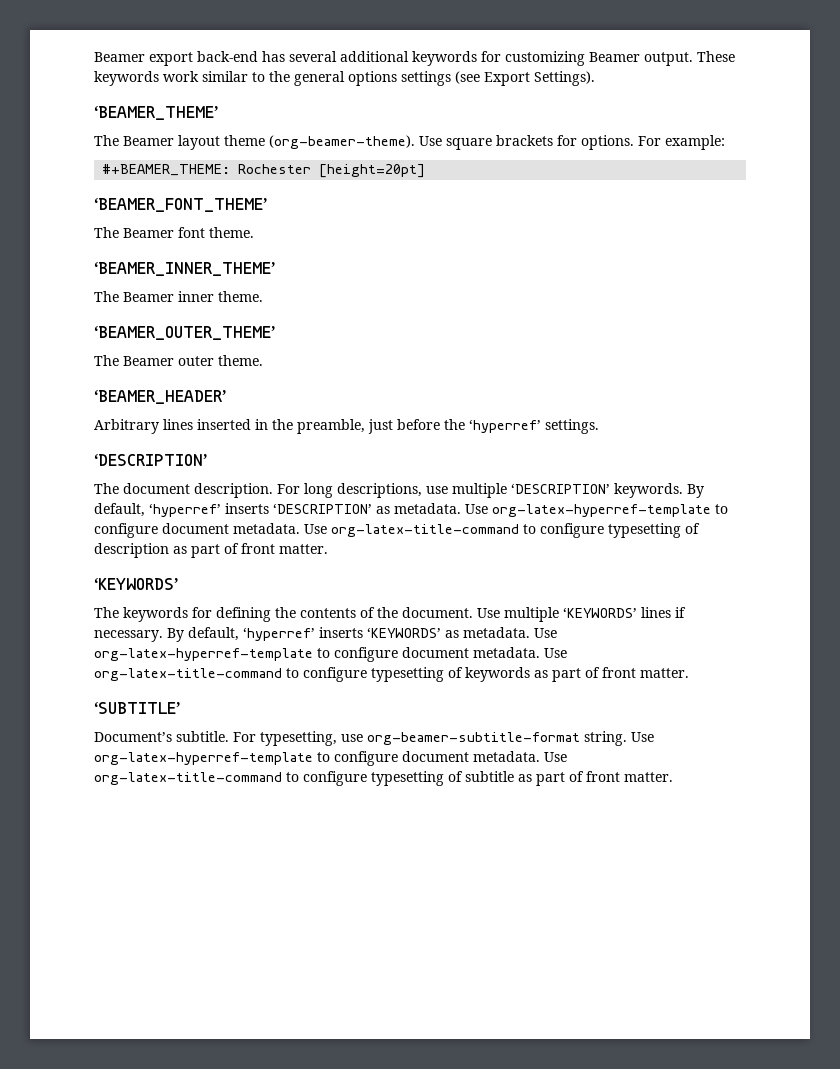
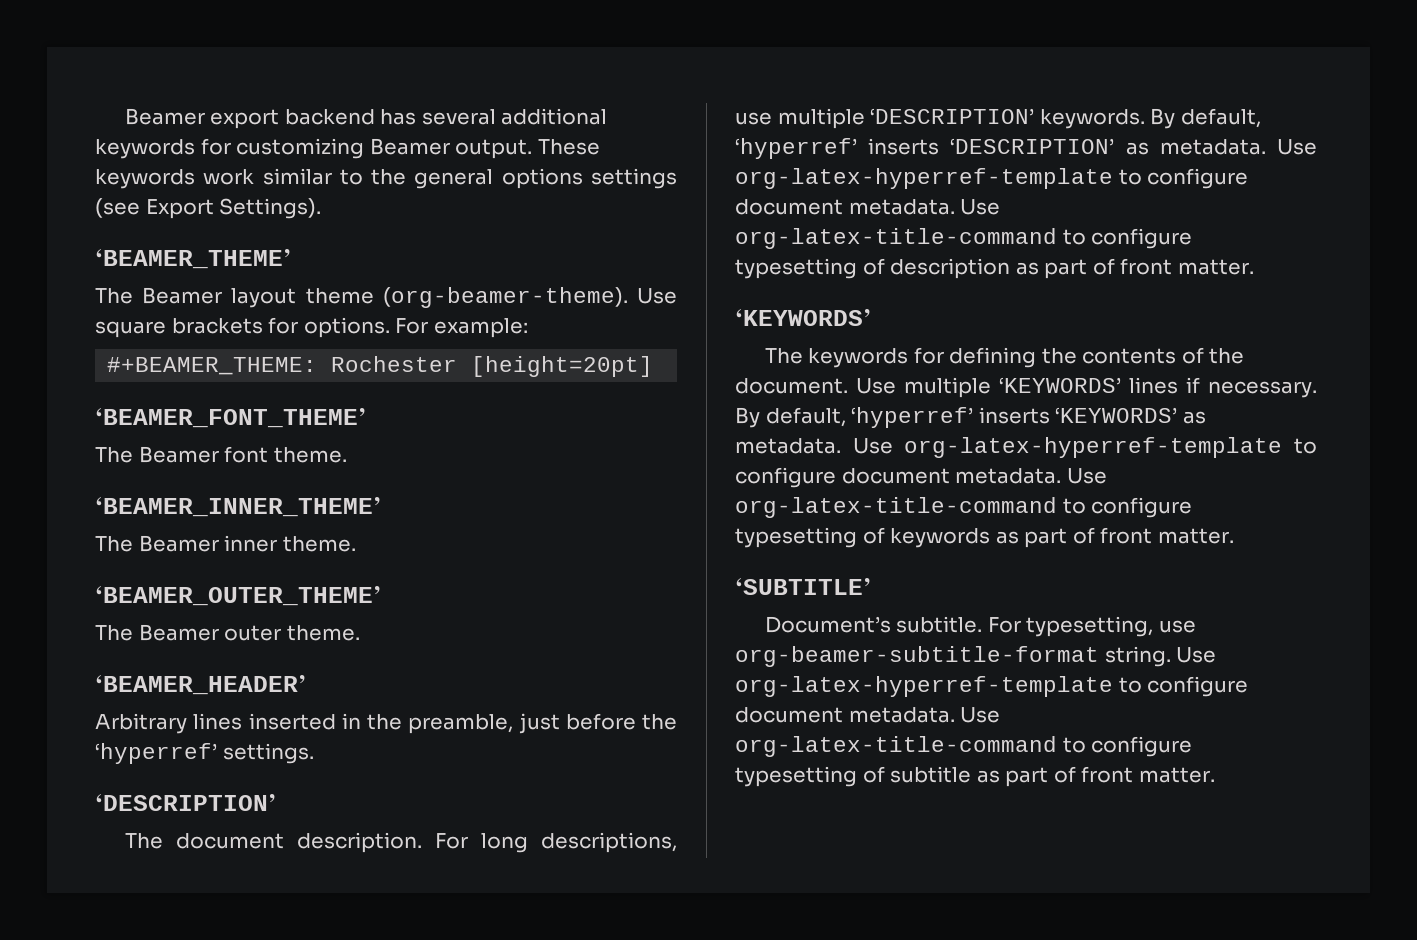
- Beamer export back-end has several additional keywords for customizing Beamer output.
+ Beamer export backend has several additional keywords for customizing Beamer output.

